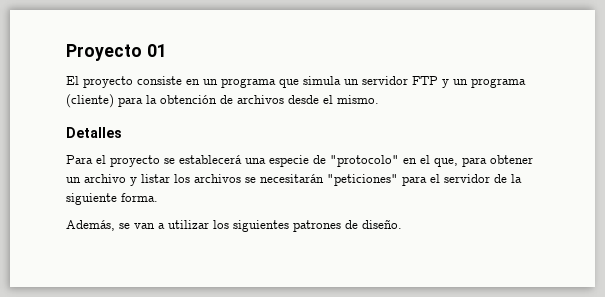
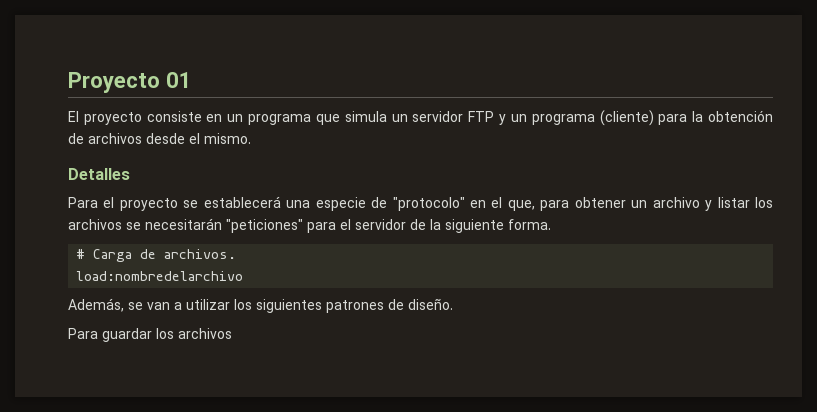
+ # Carga de archivos.
+ load:nombredelarchivo
+ Para guardar los archivos

